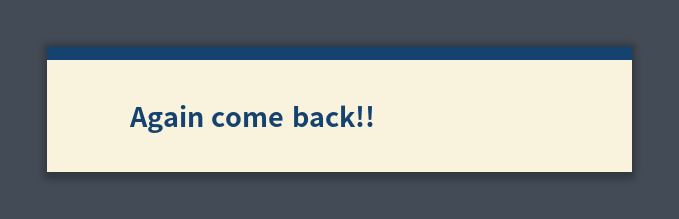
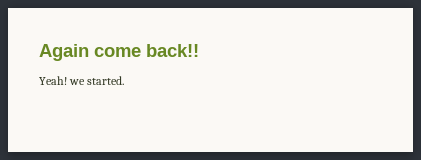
+ Yeah! we started.

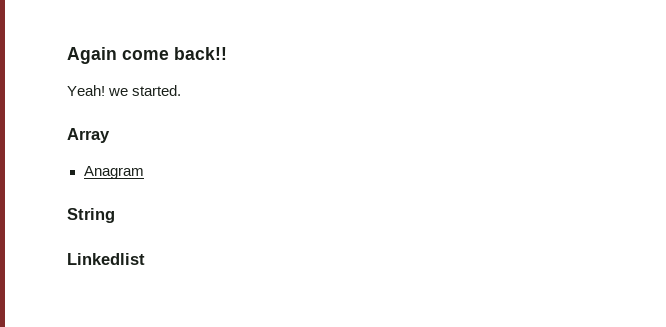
+ Array
+ Anagram
+ String
+ Linkedlist

